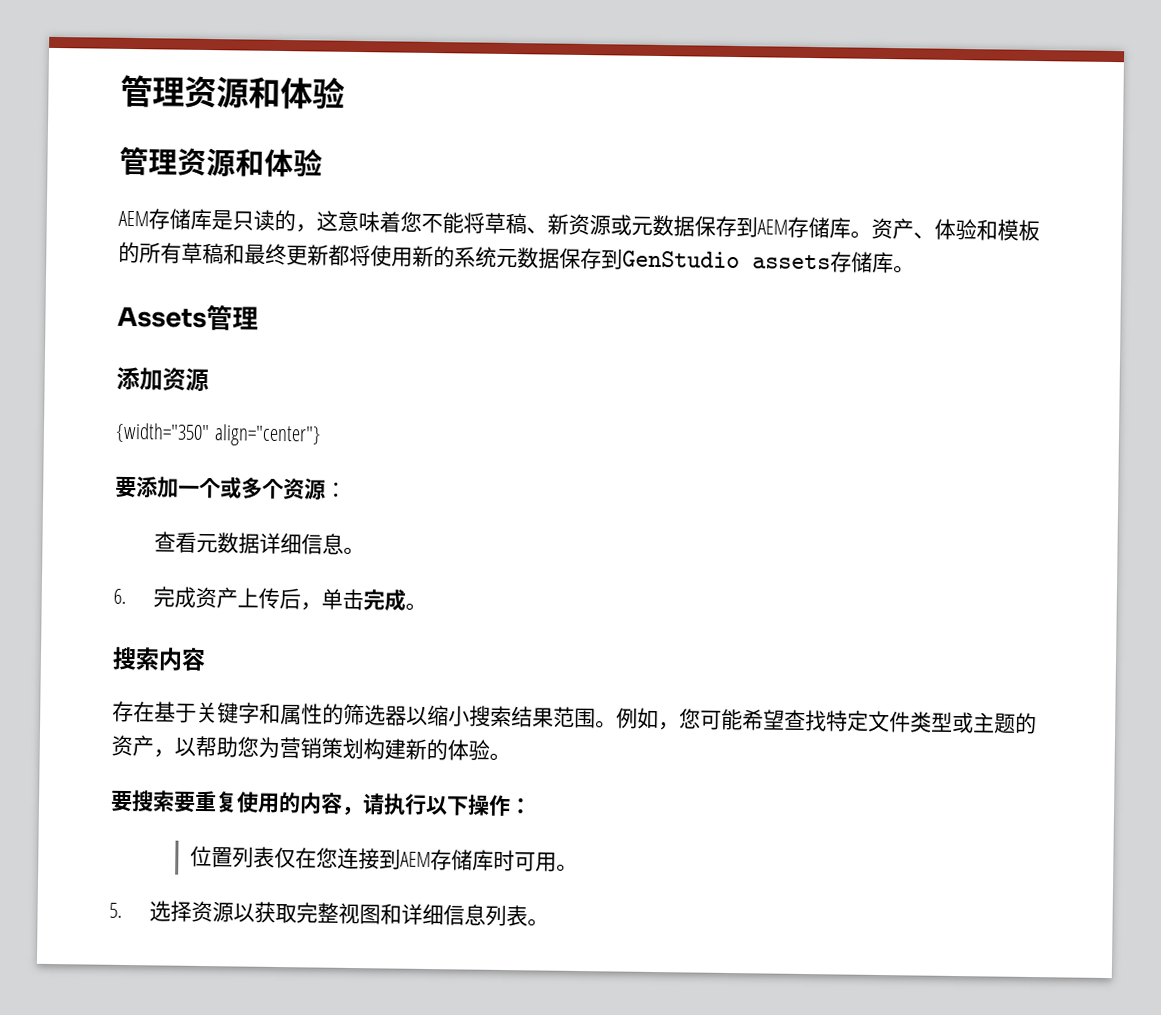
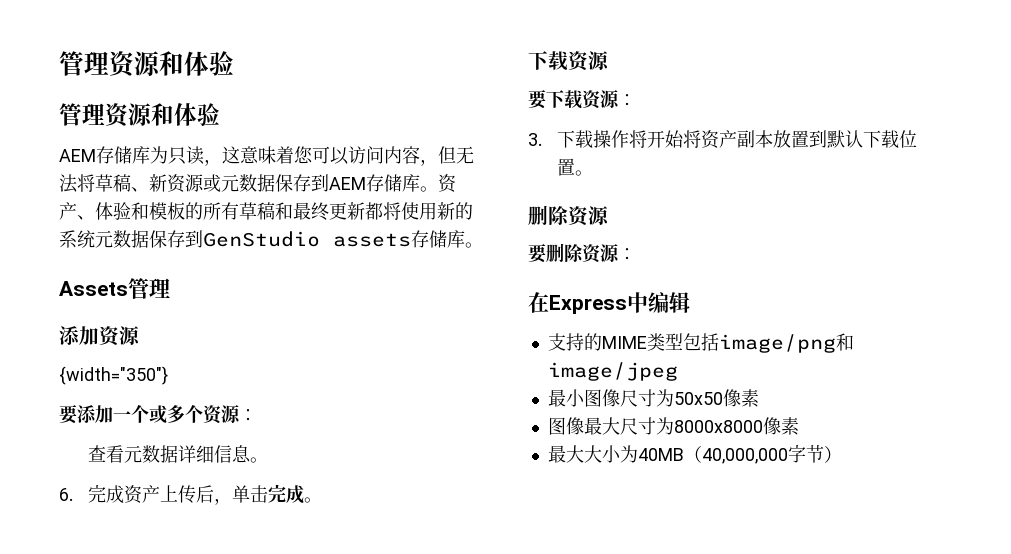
- AEM存储库是只读的，这意味着您不能将草稿、新资源或元数据保存到AEM存储库。
+ AEM存储库为只读，这意味着您可以访问内容，但无法将草稿、新资源或元数据保存到AEM存储库。
- {width="350" align="center"}
+ {width="350"}
  6.完成资产上传后，单击完成。
- 搜索内容
- 存在基于关键字和属性的筛选器以缩小搜索结果范围。例如，您可能希望查找特定文件类型或主题的资产，以帮助您为营销策划构建新的体验。
- 要搜索要重复使用的内容，请执行以下操作：
- 位置列表仅在您连接到AEM存储库时可用。
- 5.选择资源以获取完整视图和详细信息列表。
+ 下载资源
+ 要下载资源：
+ 3.下载操作将开始将资产副本放置到默认下载位置。
+ 删除资源
+ 要删除资源：
+ 在Express中编辑
+ 支持的MIME类型包括image/png和image/jpeg
+ 最小图像尺寸为50x50像素
+ 图像最大尺寸为8000x8000像素
+ 最大大小为40MB（40,000,000字节）

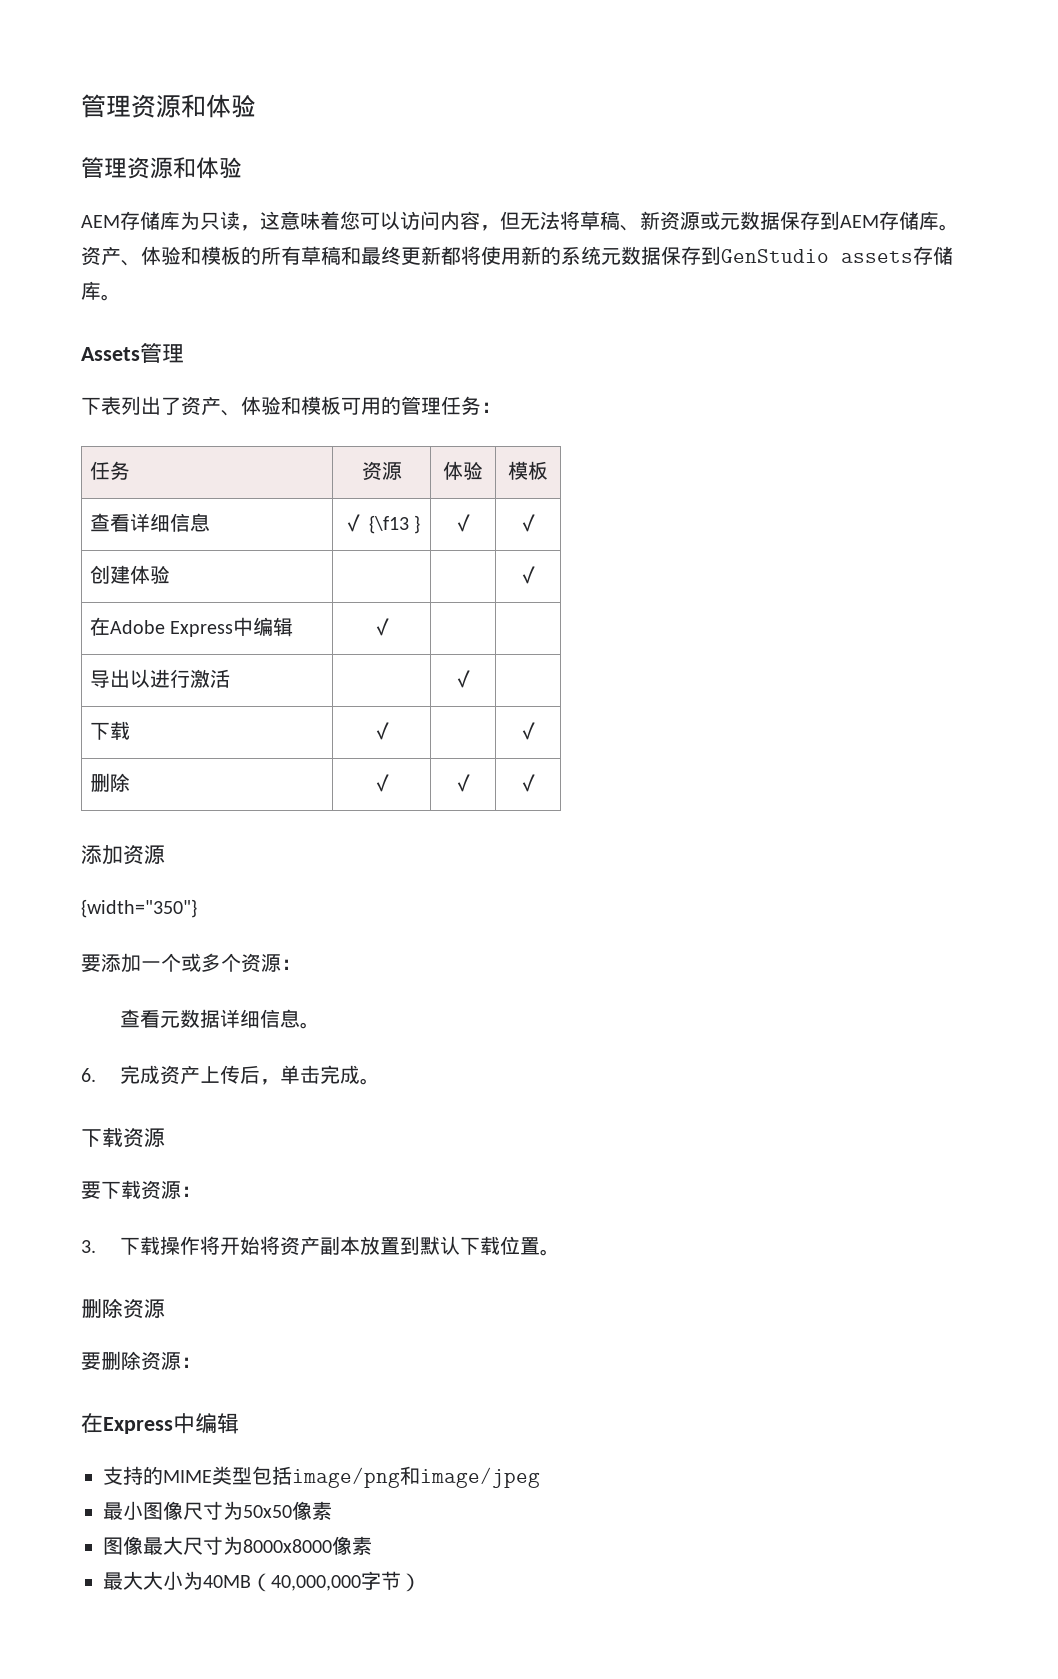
+ 下表列出了资产、体验和模板可用的管理任务：
+ 任务 | 资源 | 体验 | 模板
+ 查看详细信息 | ✓ {\f13 } | ✓ | ✓
+ 创建体验 | | | ✓
+ 在Adobe Express中编辑 | ✓ | |
+ 导出以进行激活 | | ✓ |
+ 下载 | ✓ | | ✓
+ 删除 | ✓ | ✓ | ✓

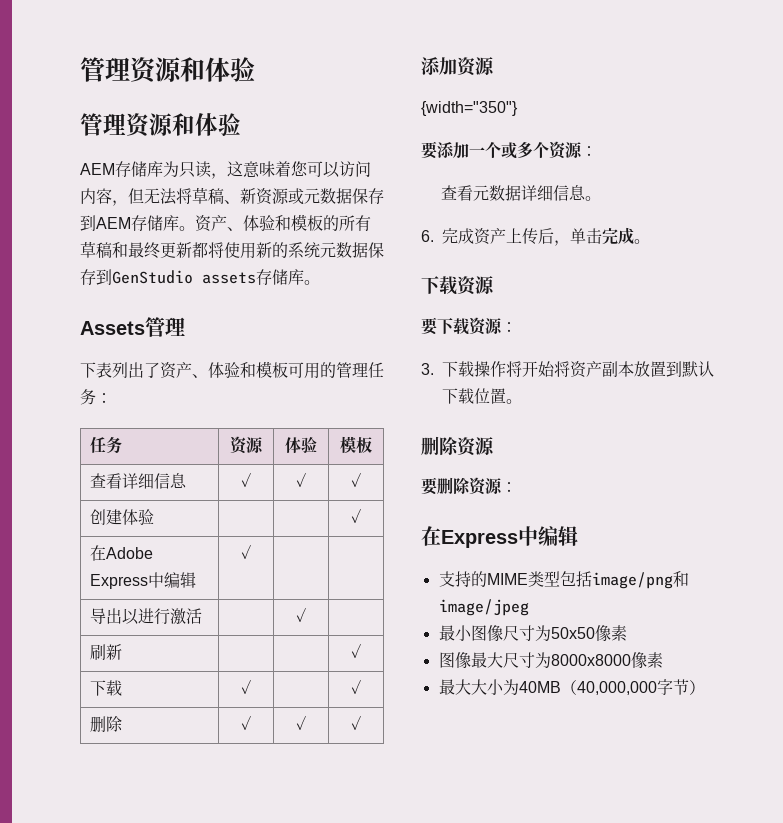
- 查看详细信息 | ✓ {\f13 } | ✓ | ✓
+ 查看详细信息 | ✓ | ✓ | ✓
+ 刷新 | | | ✓

